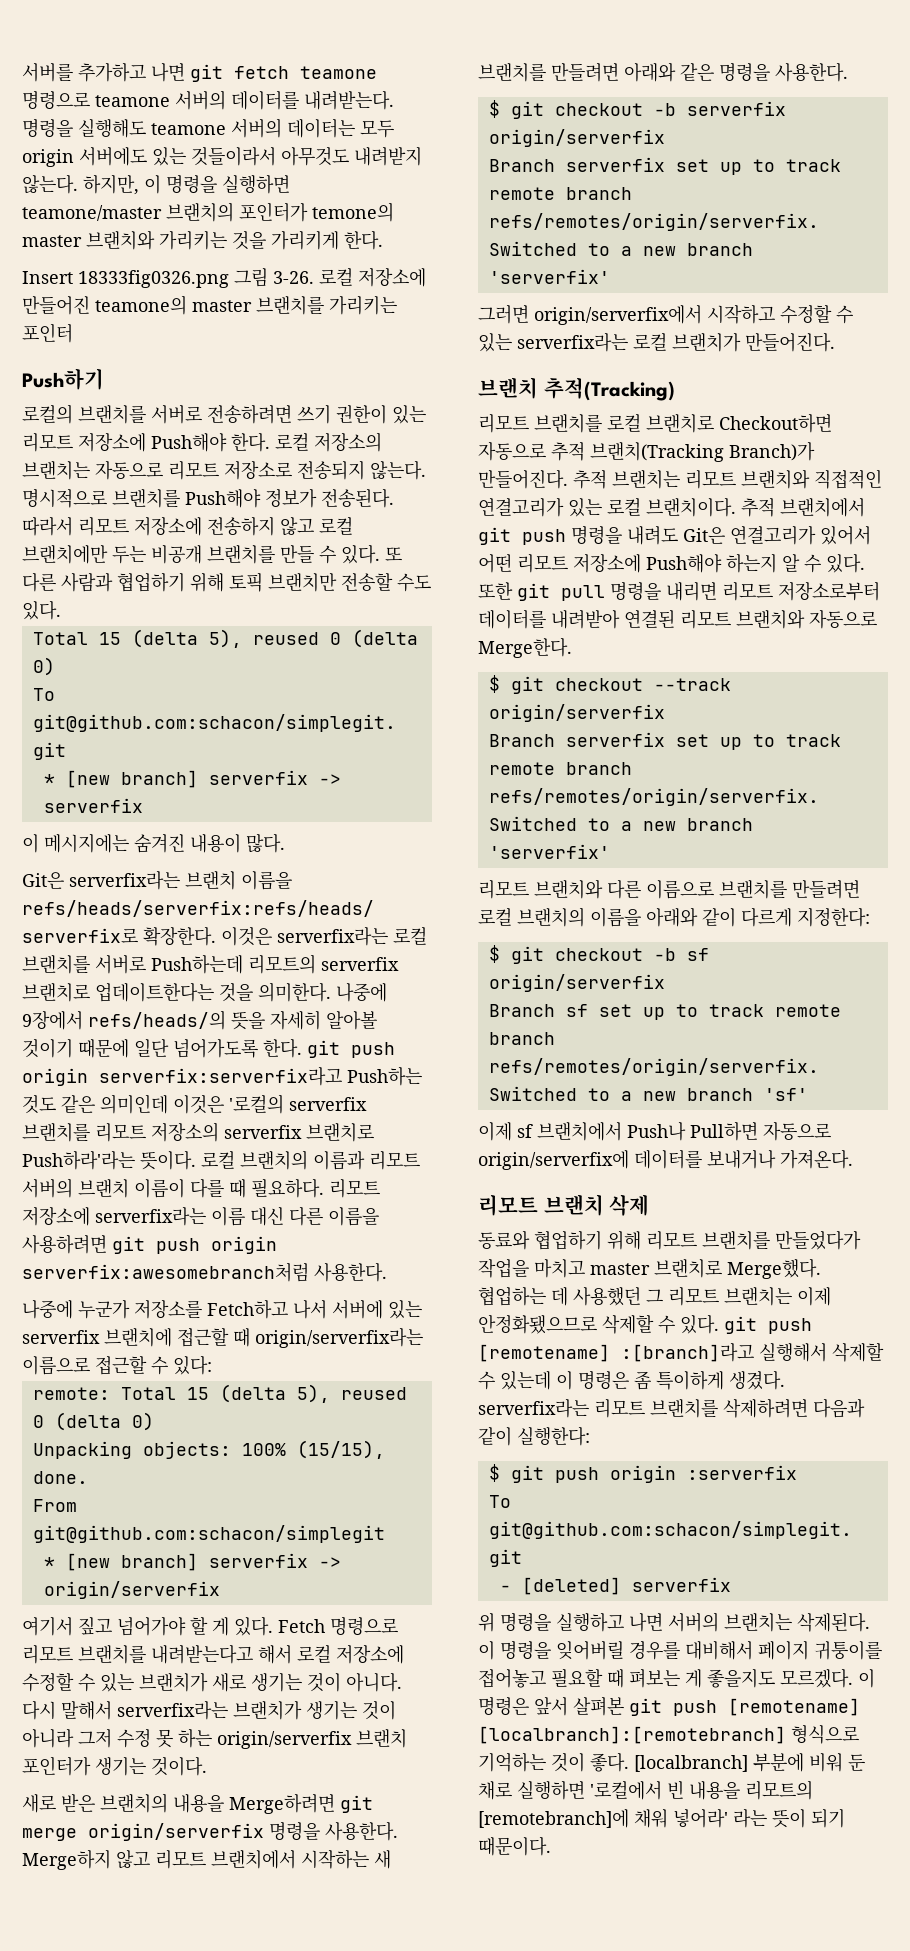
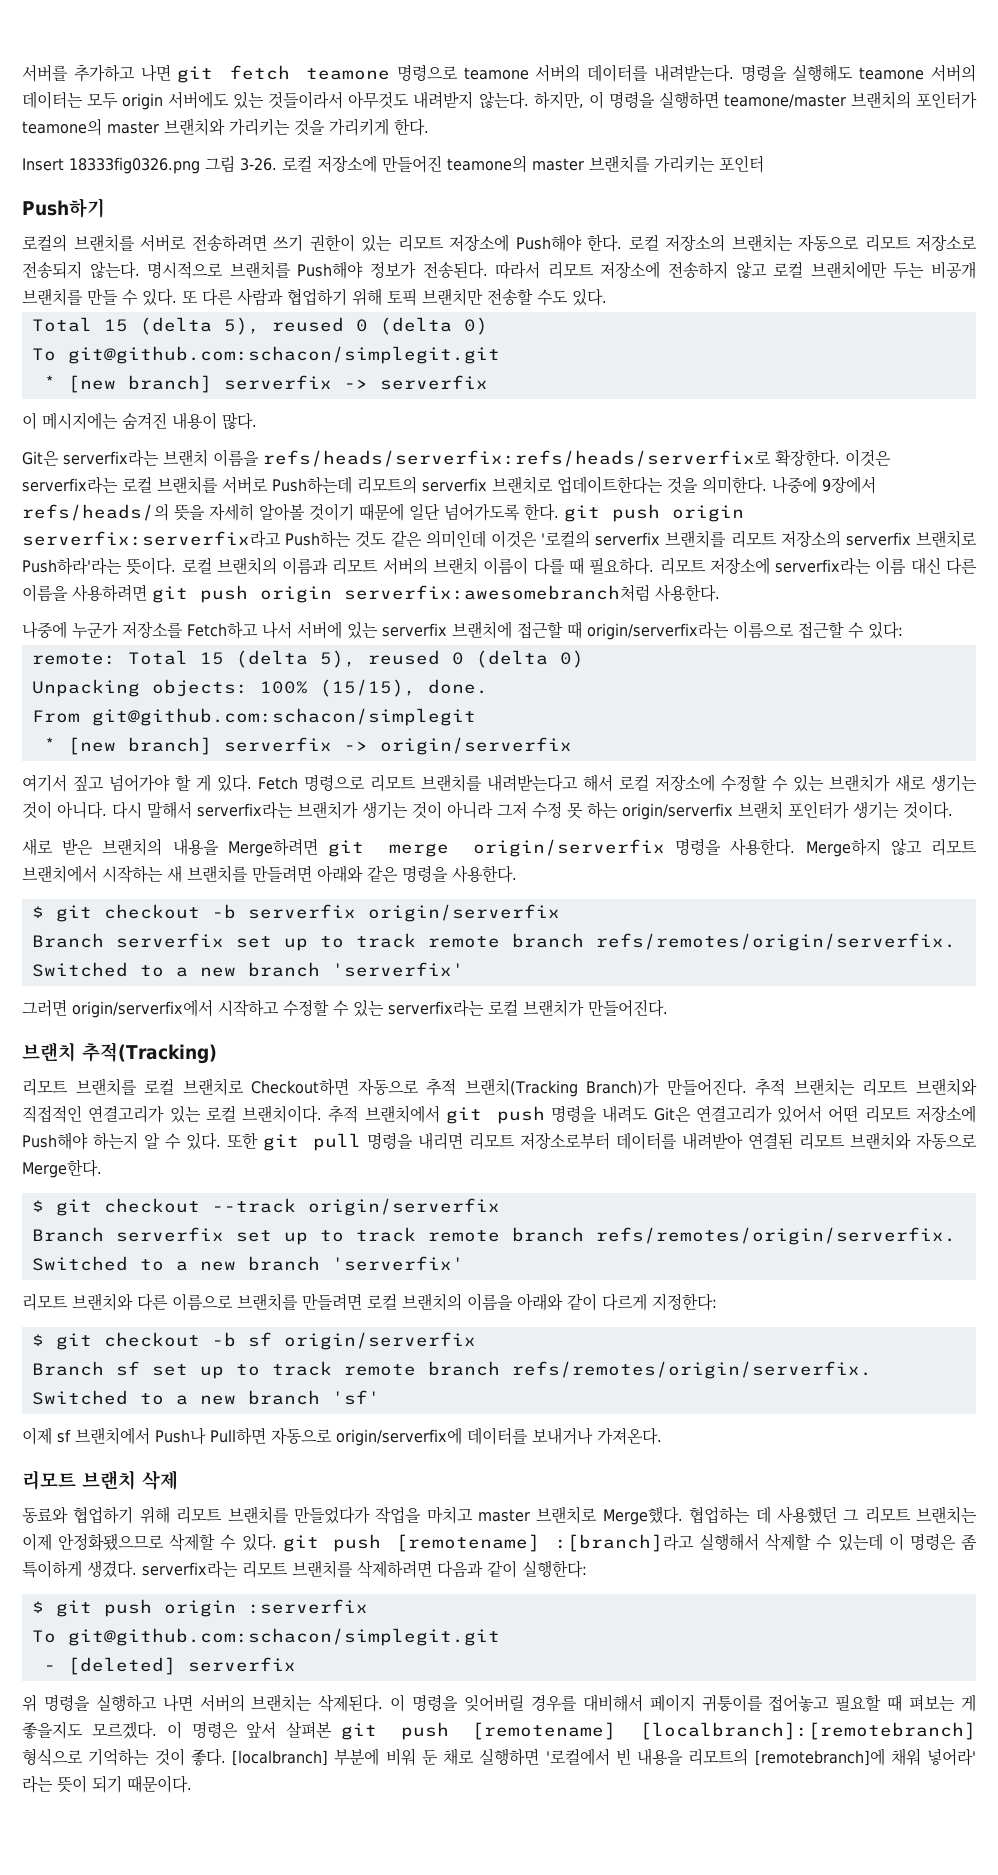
- 하지만, 이 명령을 실행하면 teamone/master 브랜치의 포인터가 temone의 master 브랜치와 가리키는 것을 가리키게 한다.
+ 하지만, 이 명령을 실행하면 teamone/master 브랜치의 포인터가 teamone의 master 브랜치와 가리키는 것을 가리키게 한다.

